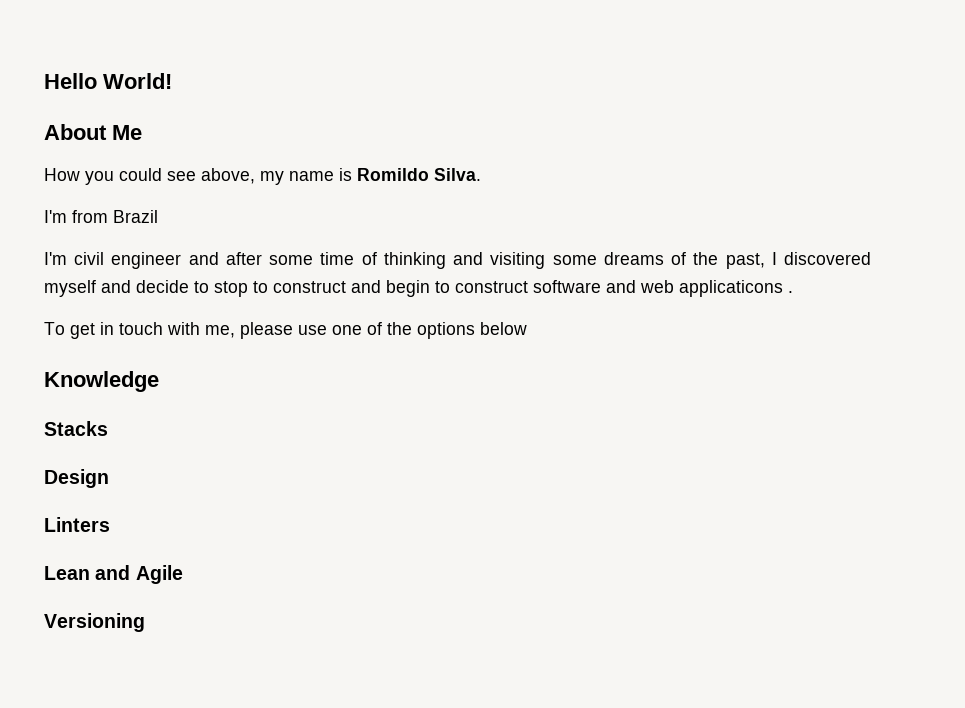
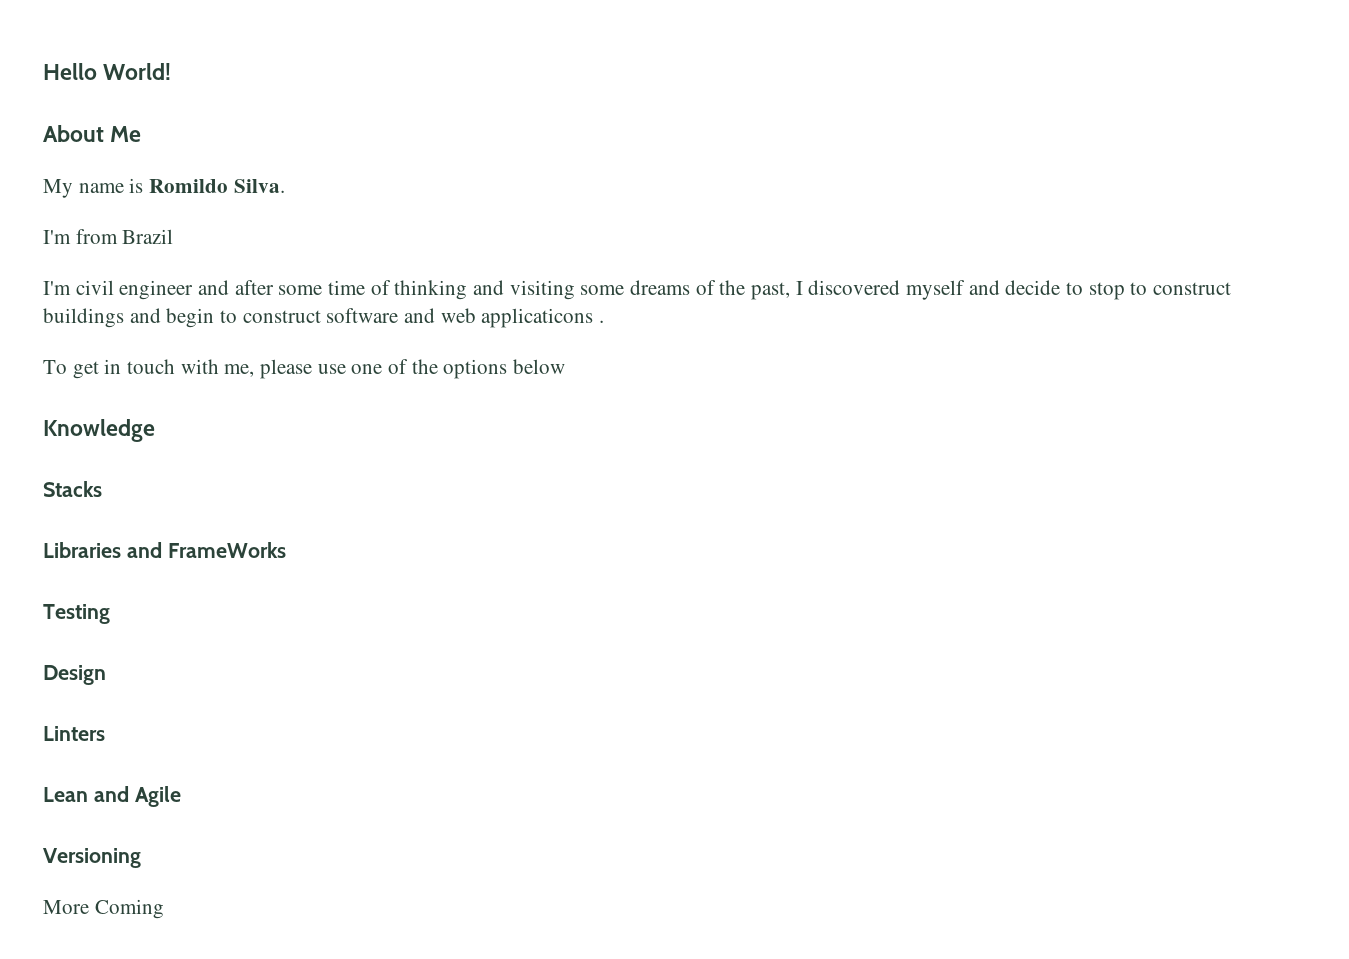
- How you could see above, my name is Romildo Silva.
+ My name is Romildo Silva.
- I'm civil engineer and after some time of thinking and visiting some dreams of the past, I discovered myself and decide to stop to construct and begin to construct software and web applicaticons .
+ I'm civil engineer and after some time of thinking and visiting some dreams of the past, I discovered myself and decide to stop to construct buildings and begin to construct software and web applicaticons .
+ Libraries and FrameWorks
+ Testing
+ More Coming

